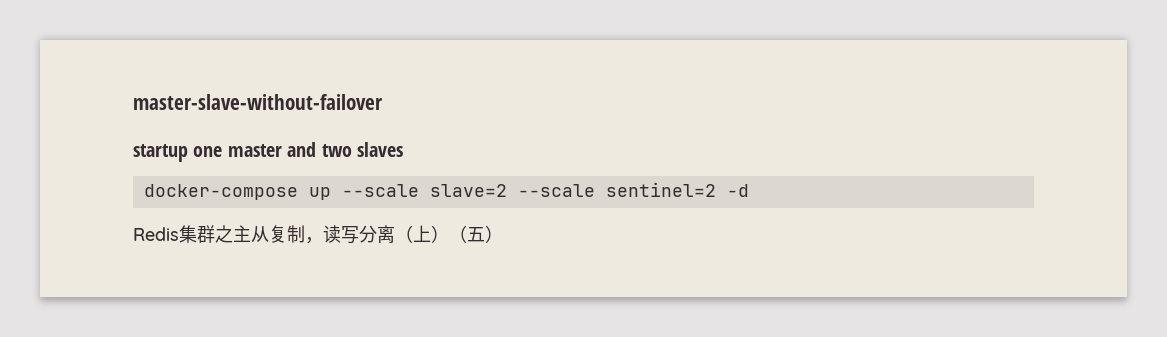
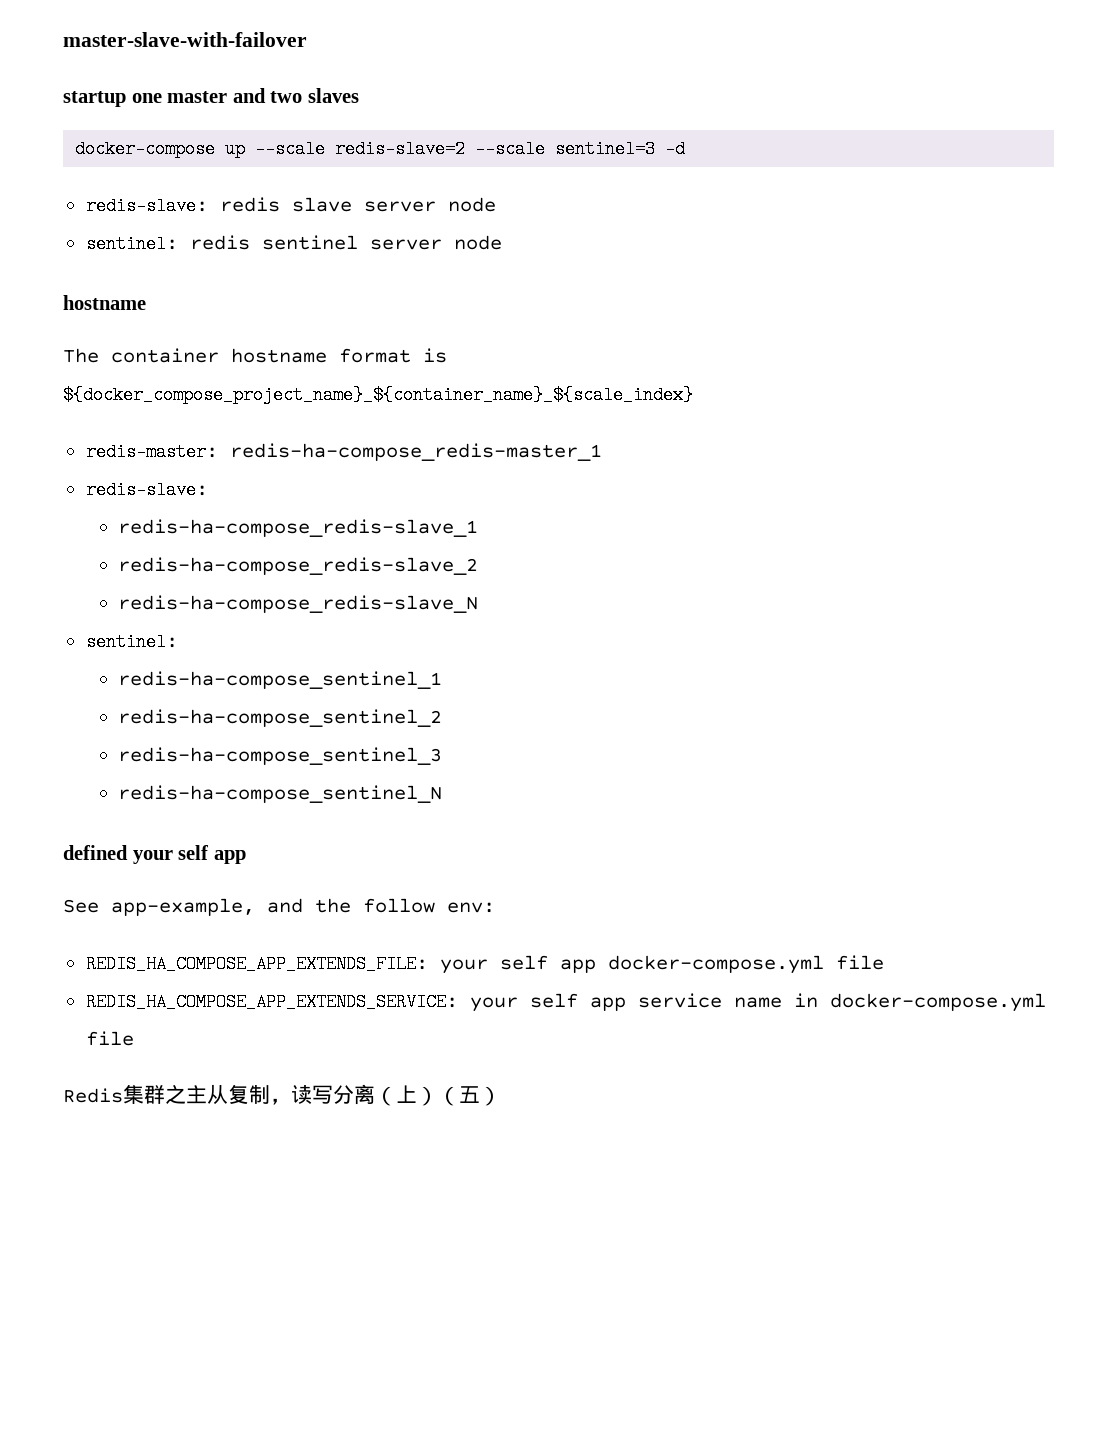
- master-slave-without-failover
+ master-slave-with-failover
- docker-compose up --scale slave=2 --scale sentinel=2 -d
+ docker-compose up --scale redis-slave=2 --scale sentinel=3 -d
+ redis-slave: redis slave server node
+ sentinel: redis sentinel server node
+ hostname
+ The container hostname format is ${docker_compose_project_name}_${container_name}_${scale_index}
+ redis-master: redis-ha-compose_redis-master_1
+ redis-slave:
+ redis-ha-compose_redis-slave_1
+ redis-ha-compose_redis-slave_2
+ redis-ha-compose_redis-slave_N
+ sentinel:
+ redis-ha-compose_sentinel_1
+ redis-ha-compose_sentinel_2
+ redis-ha-compose_sentinel_3
+ redis-ha-compose_sentinel_N
+ defined your self app
+ See app-example, and the follow env:
+ REDIS_HA_COMPOSE_APP_EXTENDS_FILE: your self app docker-compose.yml file
+ REDIS_HA_COMPOSE_APP_EXTENDS_SERVICE: your self app service name in docker-compose.yml file

